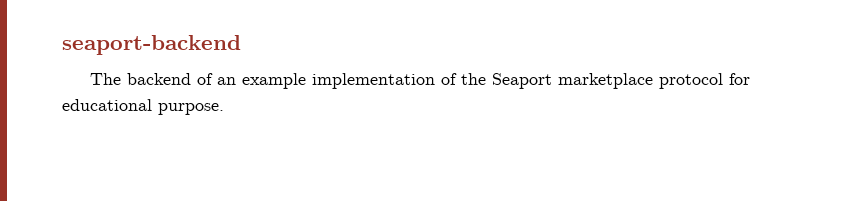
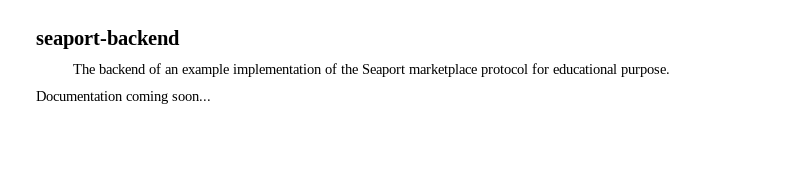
+ Documentation coming soon...

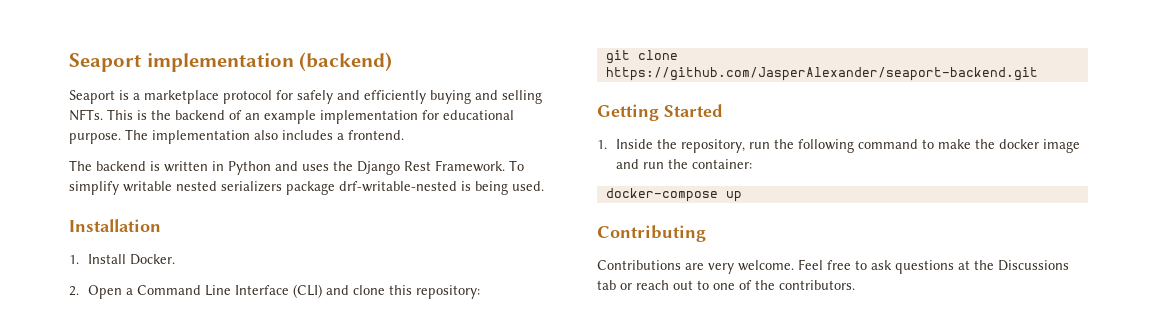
- seaport-backend
- The backend of an example implementation of the Seaport marketplace protocol for educational purpose.
- Documentation coming soon...
+ Seaport implementation (backend)
+ Seaport is a marketplace protocol for safely and efficiently buying and selling NFTs. This is the backend of an example implementation for educational purpose. The implementation also includes a frontend.
+ The backend is written in Python and uses the Django Rest Framework. To simplify writable nested serializers package drf-writable-nested is being used.
+ Installation
+ 1. Install Docker.
+ 2. Open a Command Line Interface (CLI) and clone this repository:
+ git clone https://github.com/JasperAlexander/seaport-backend.git
+ Getting Started
+ 1. Inside the repository, run the following command to make the docker image and run the container:
+ docker-compose up
+ Contributing
+ Contributions are very welcome. Feel free to ask questions at the Discussions tab or reach out to one of the contributors.

